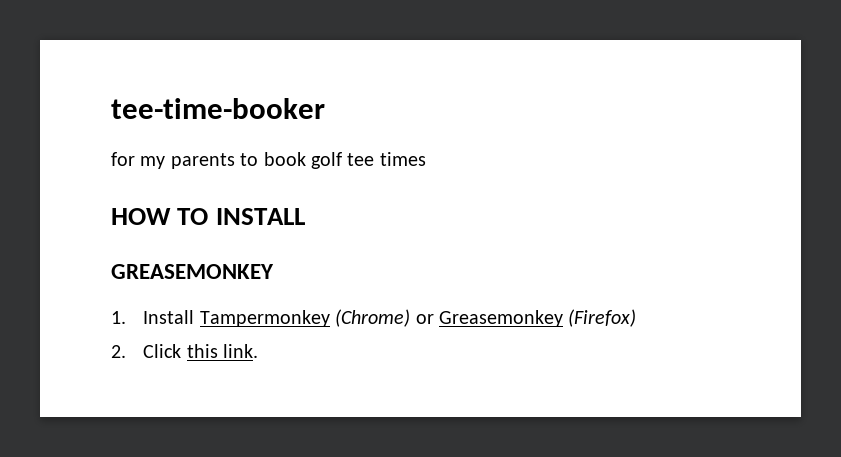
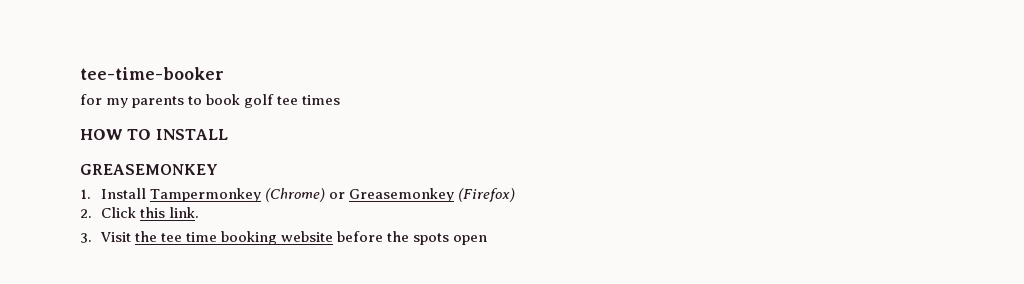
+ 3. Visit the tee time booking website before the spots open

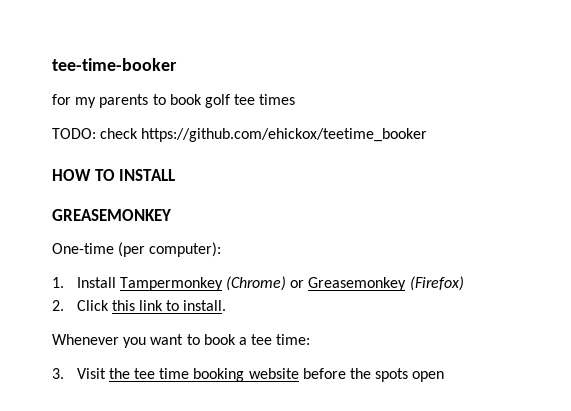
+ TODO: check https://github.com/ehickox/teetime_booker
+ One-time (per computer):
- 2. Click this link.
+ 2. Click this link to install.
+ Whenever you want to book a tee time:

